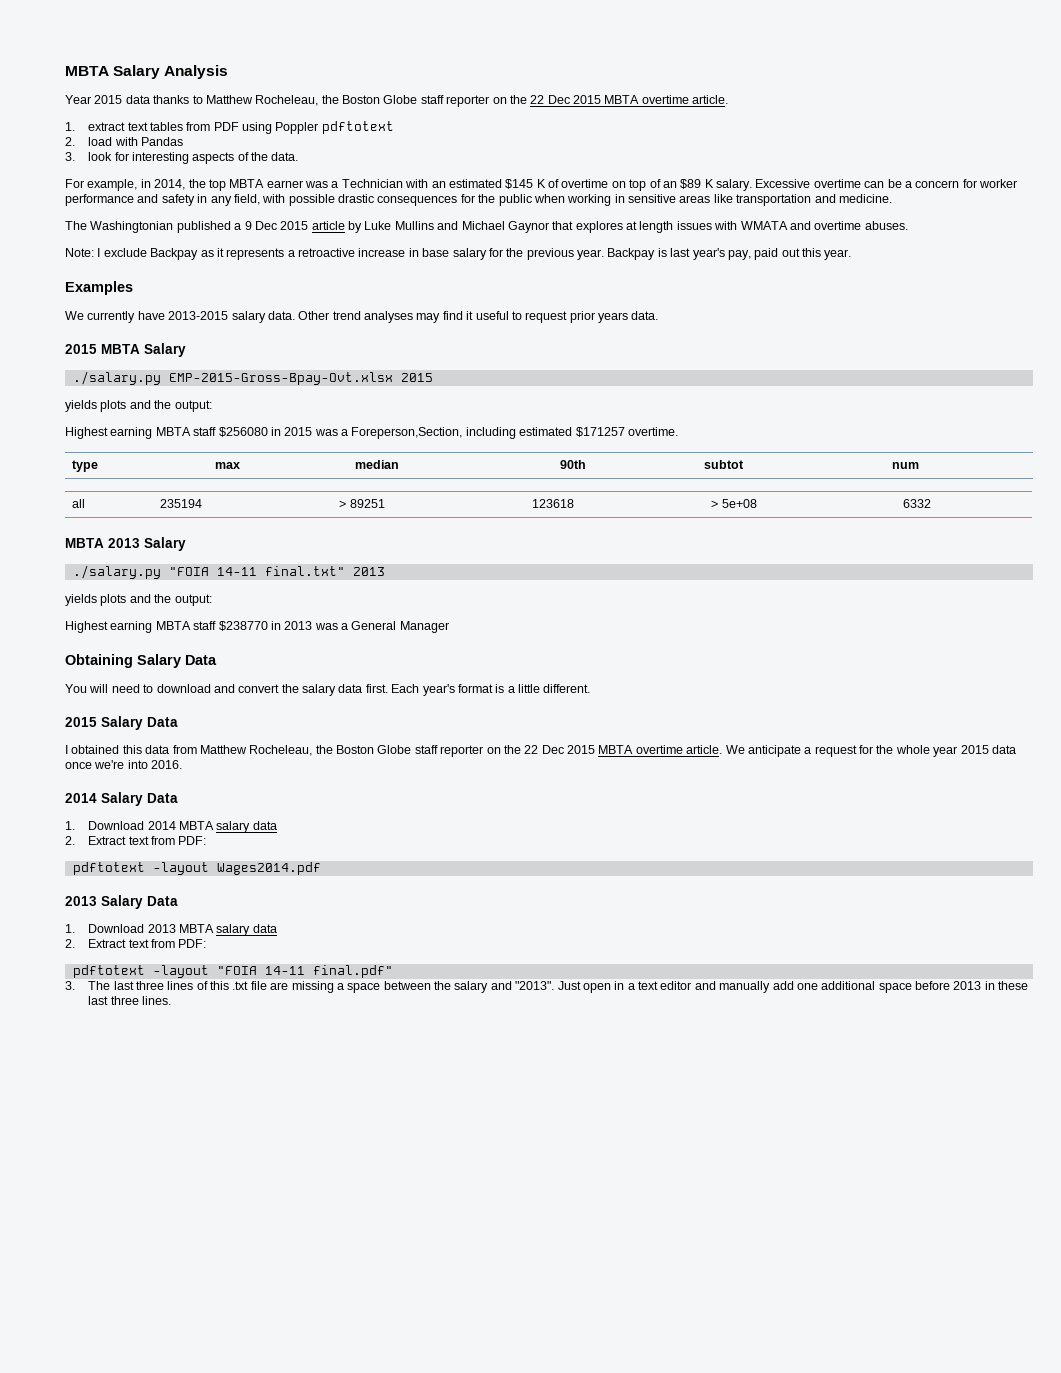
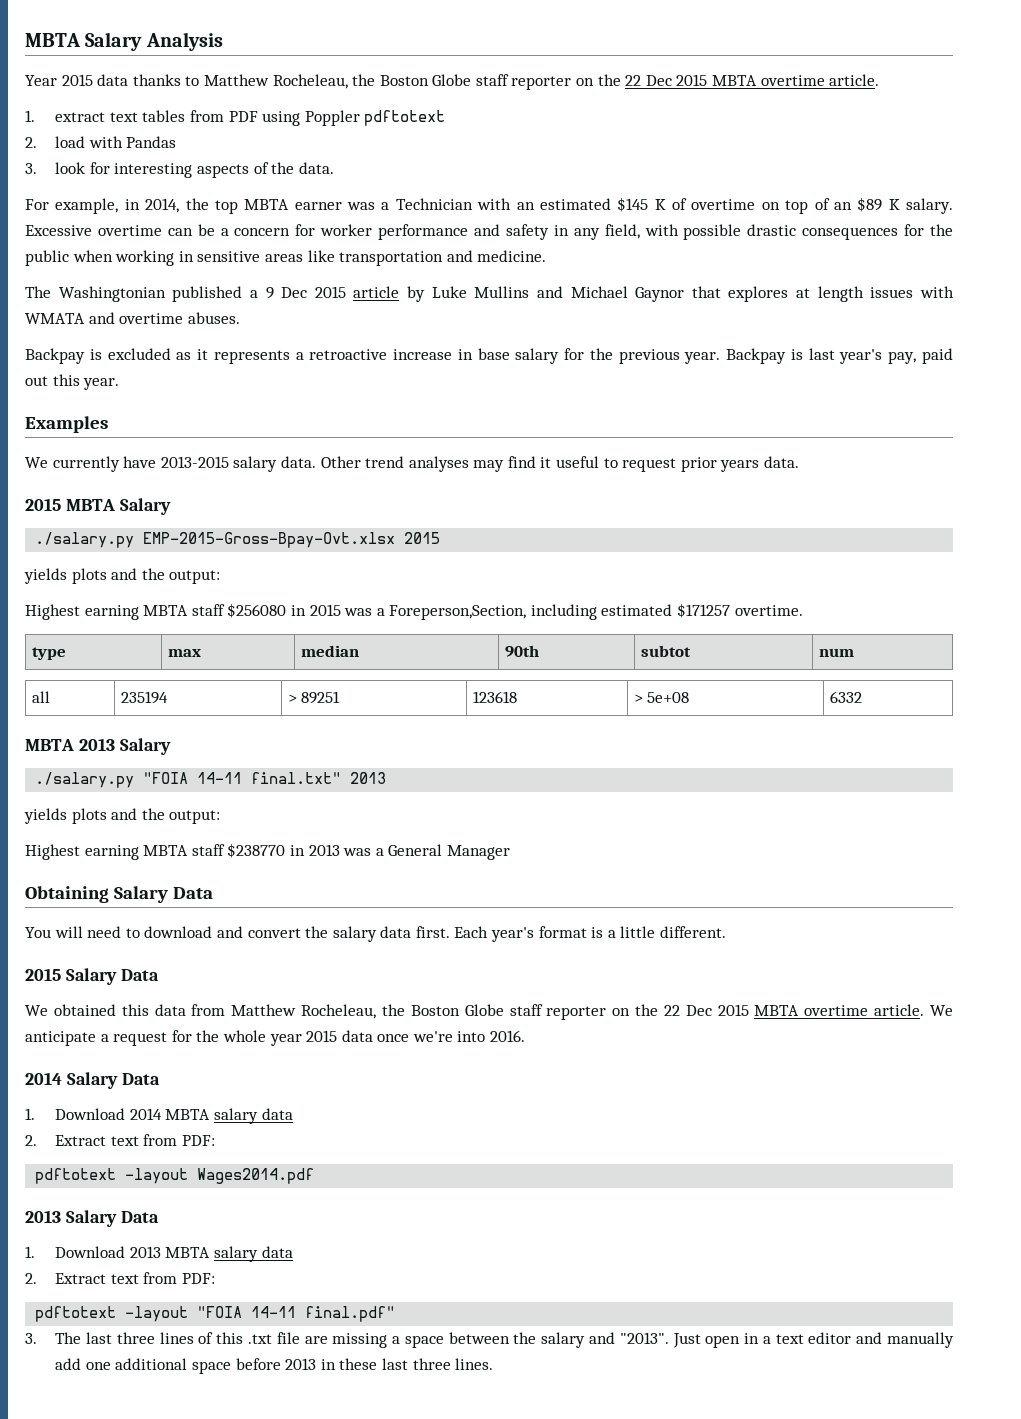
- Note: I exclude Backpay as it represents a retroactive increase in base salary for the previous year.
+ Backpay is excluded as it represents a retroactive increase in base salary for the previous year.
- I obtained this data from Matthew Rocheleau, the Boston Globe staff reporter on the 22 Dec 2015 MBTA overtime article.
+ We obtained this data from Matthew Rocheleau, the Boston Globe staff reporter on the 22 Dec 2015 MBTA overtime article.

